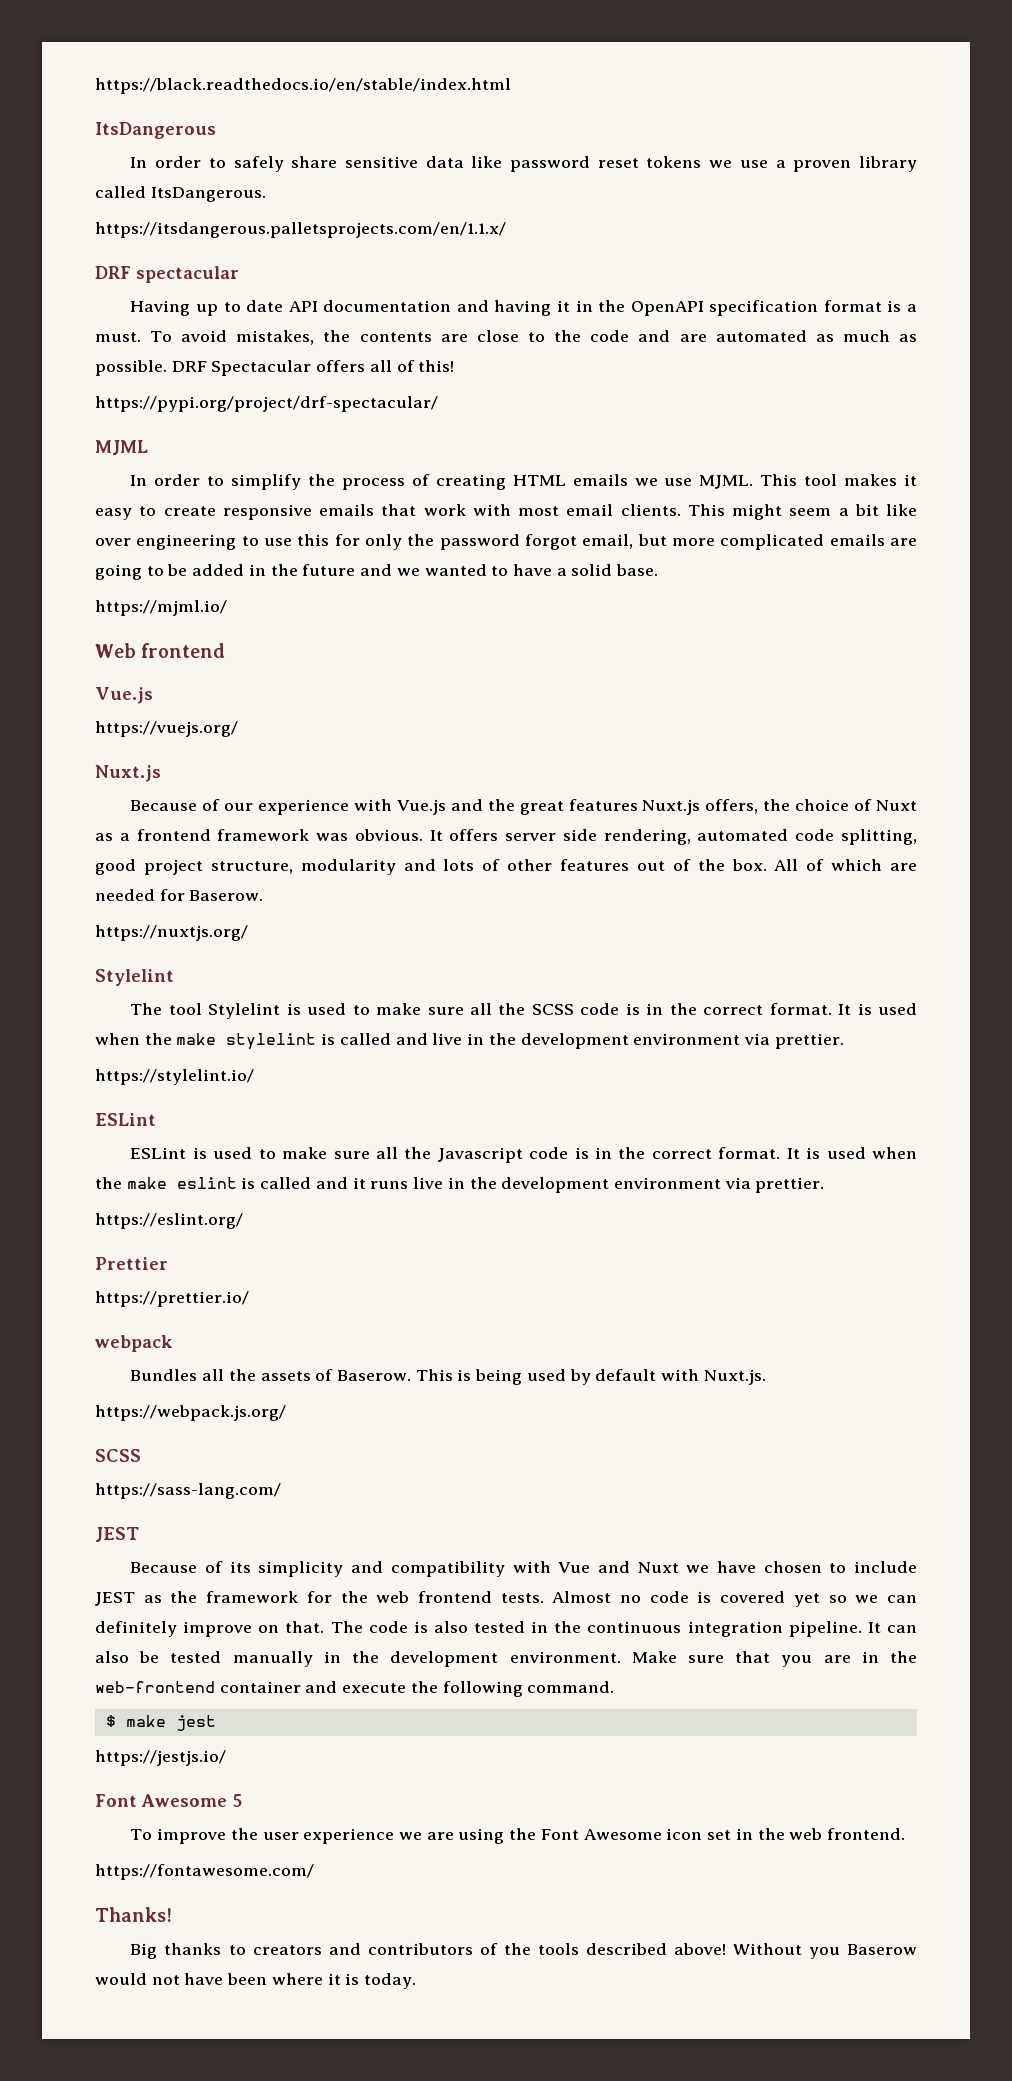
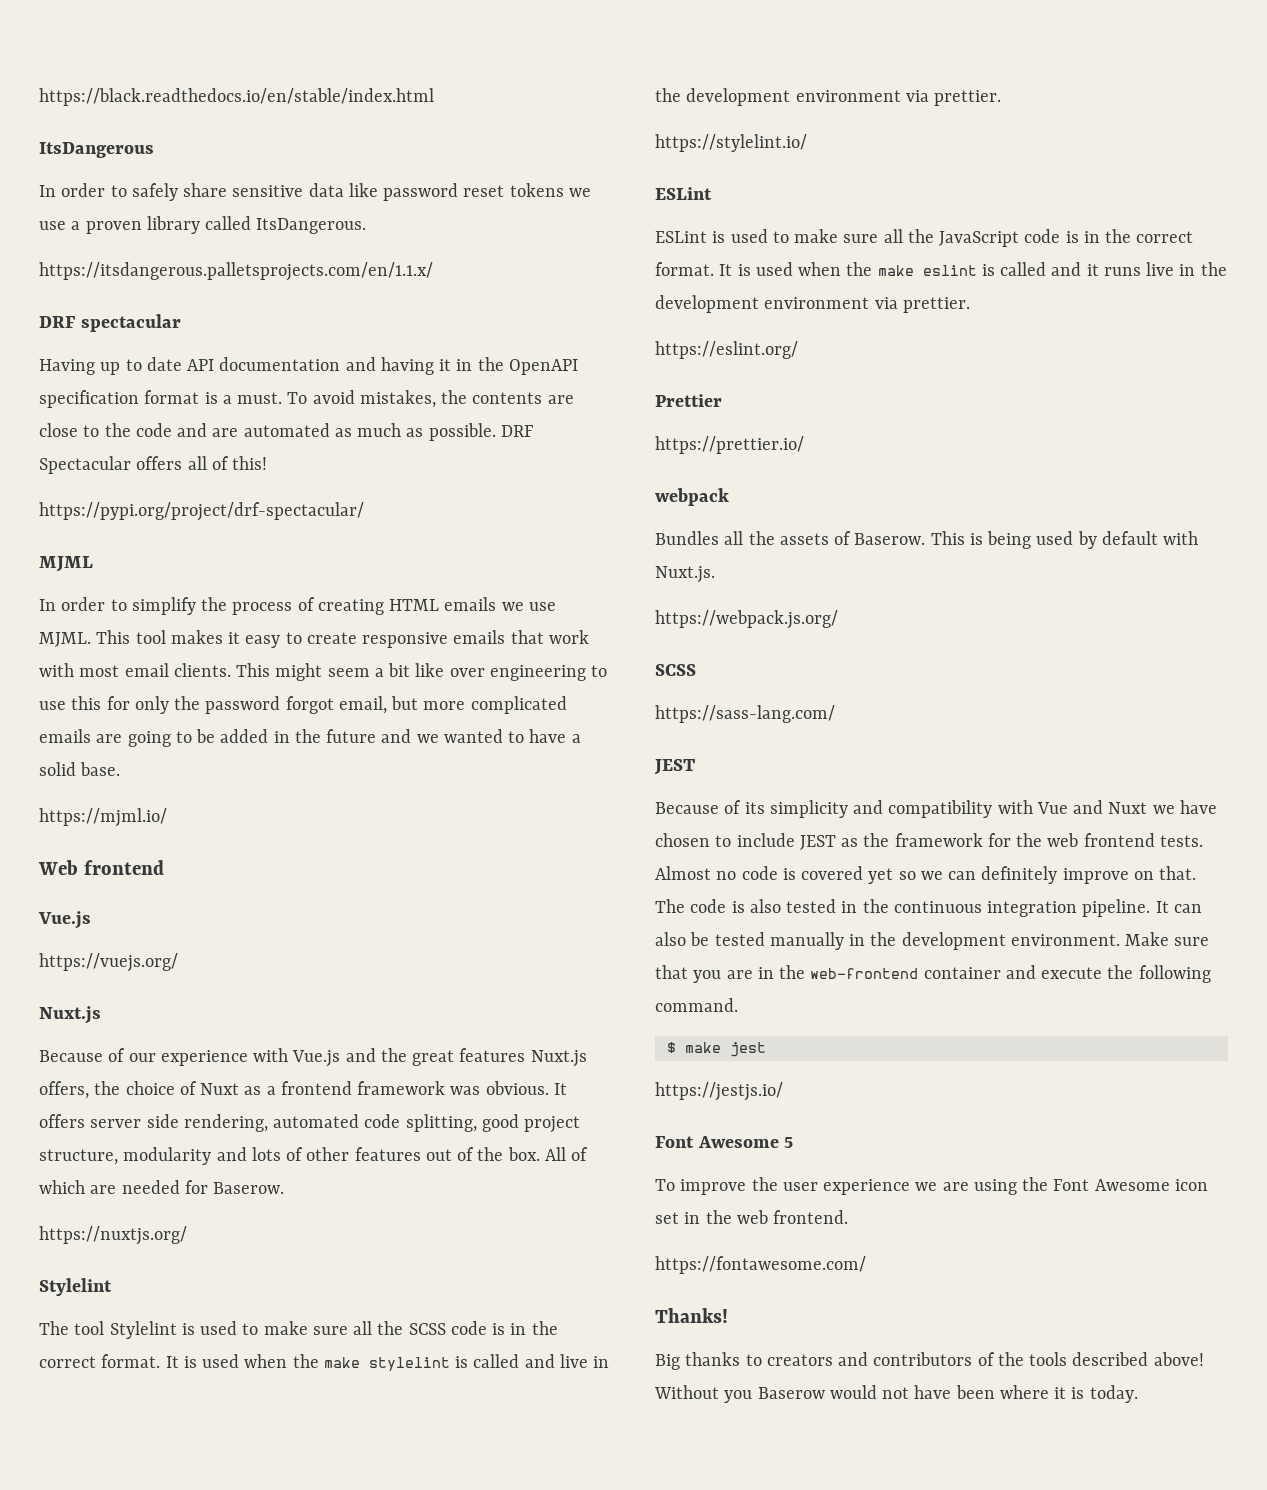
- ESLint is used to make sure all the Javascript code is in the correct format.
+ ESLint is used to make sure all the JavaScript code is in the correct format.

